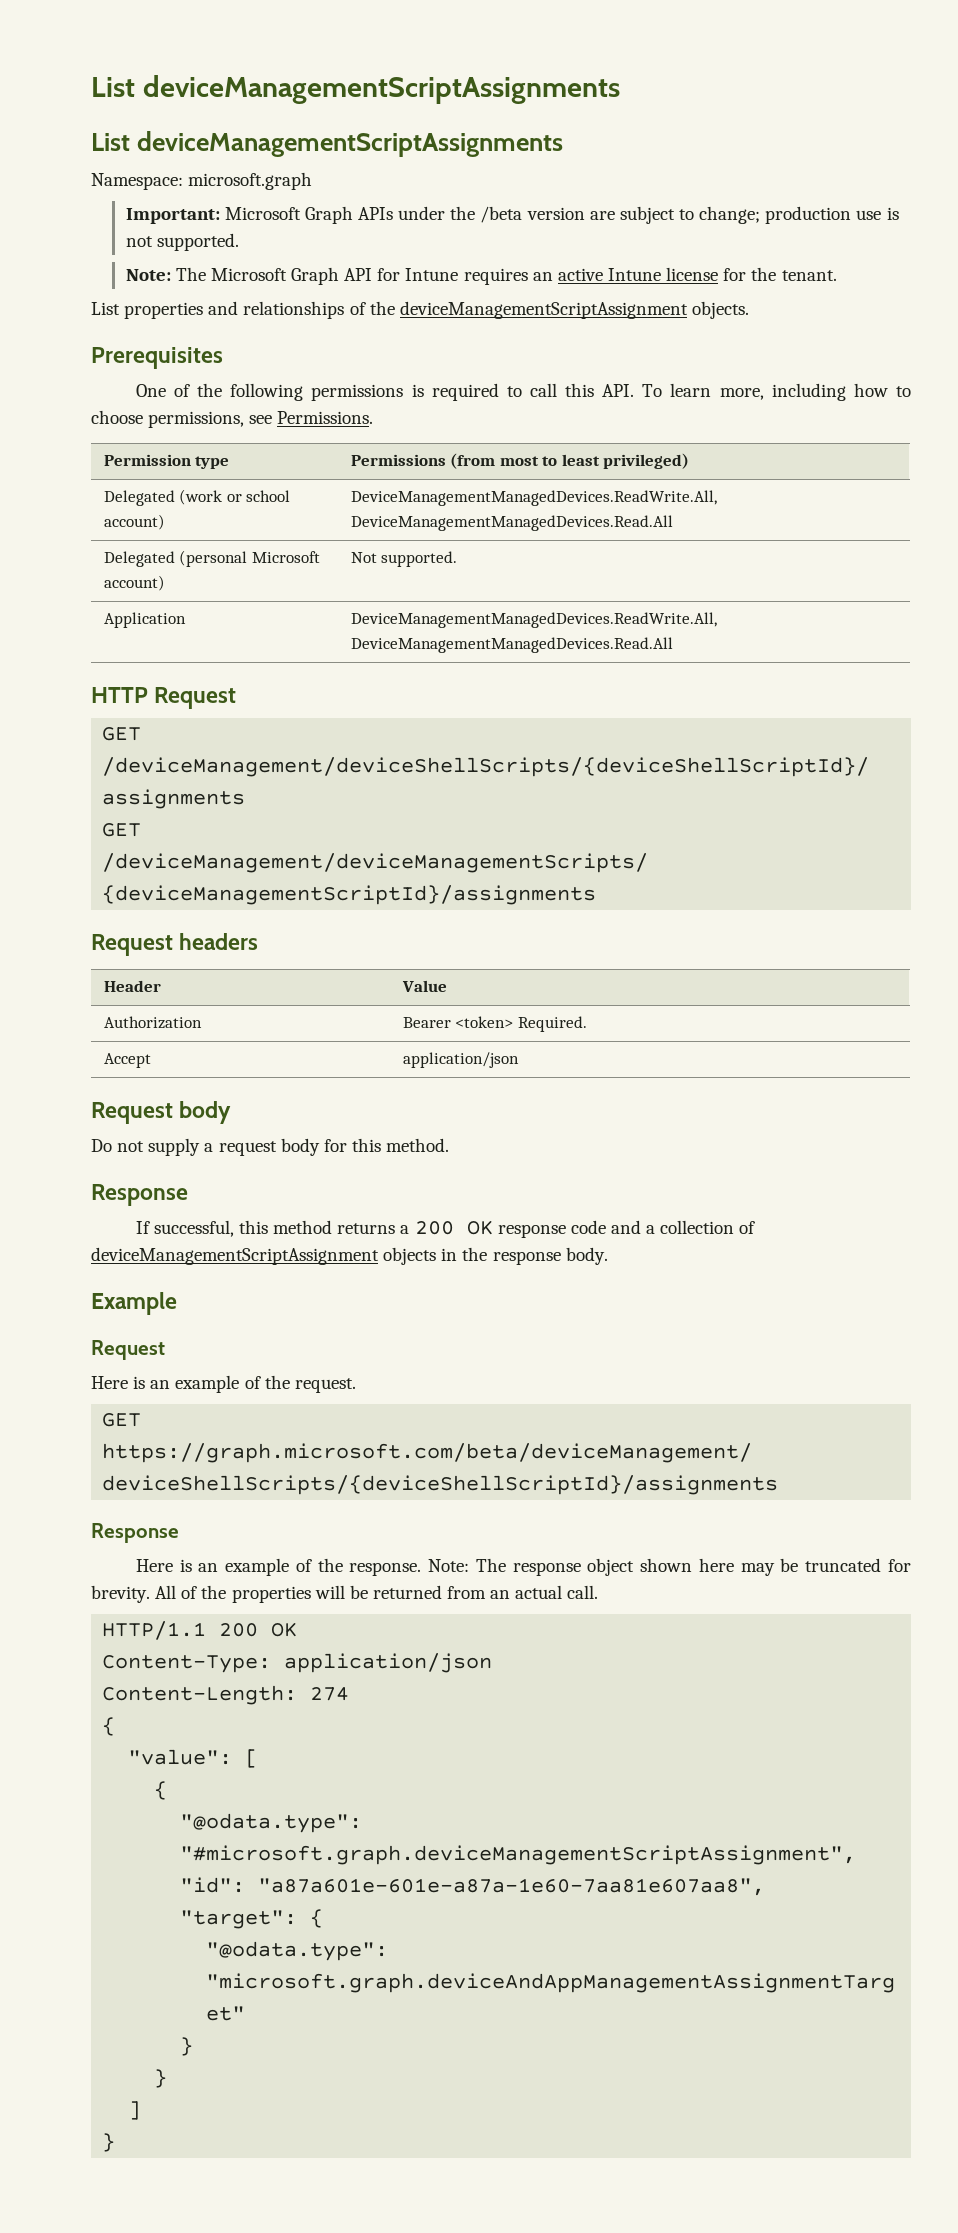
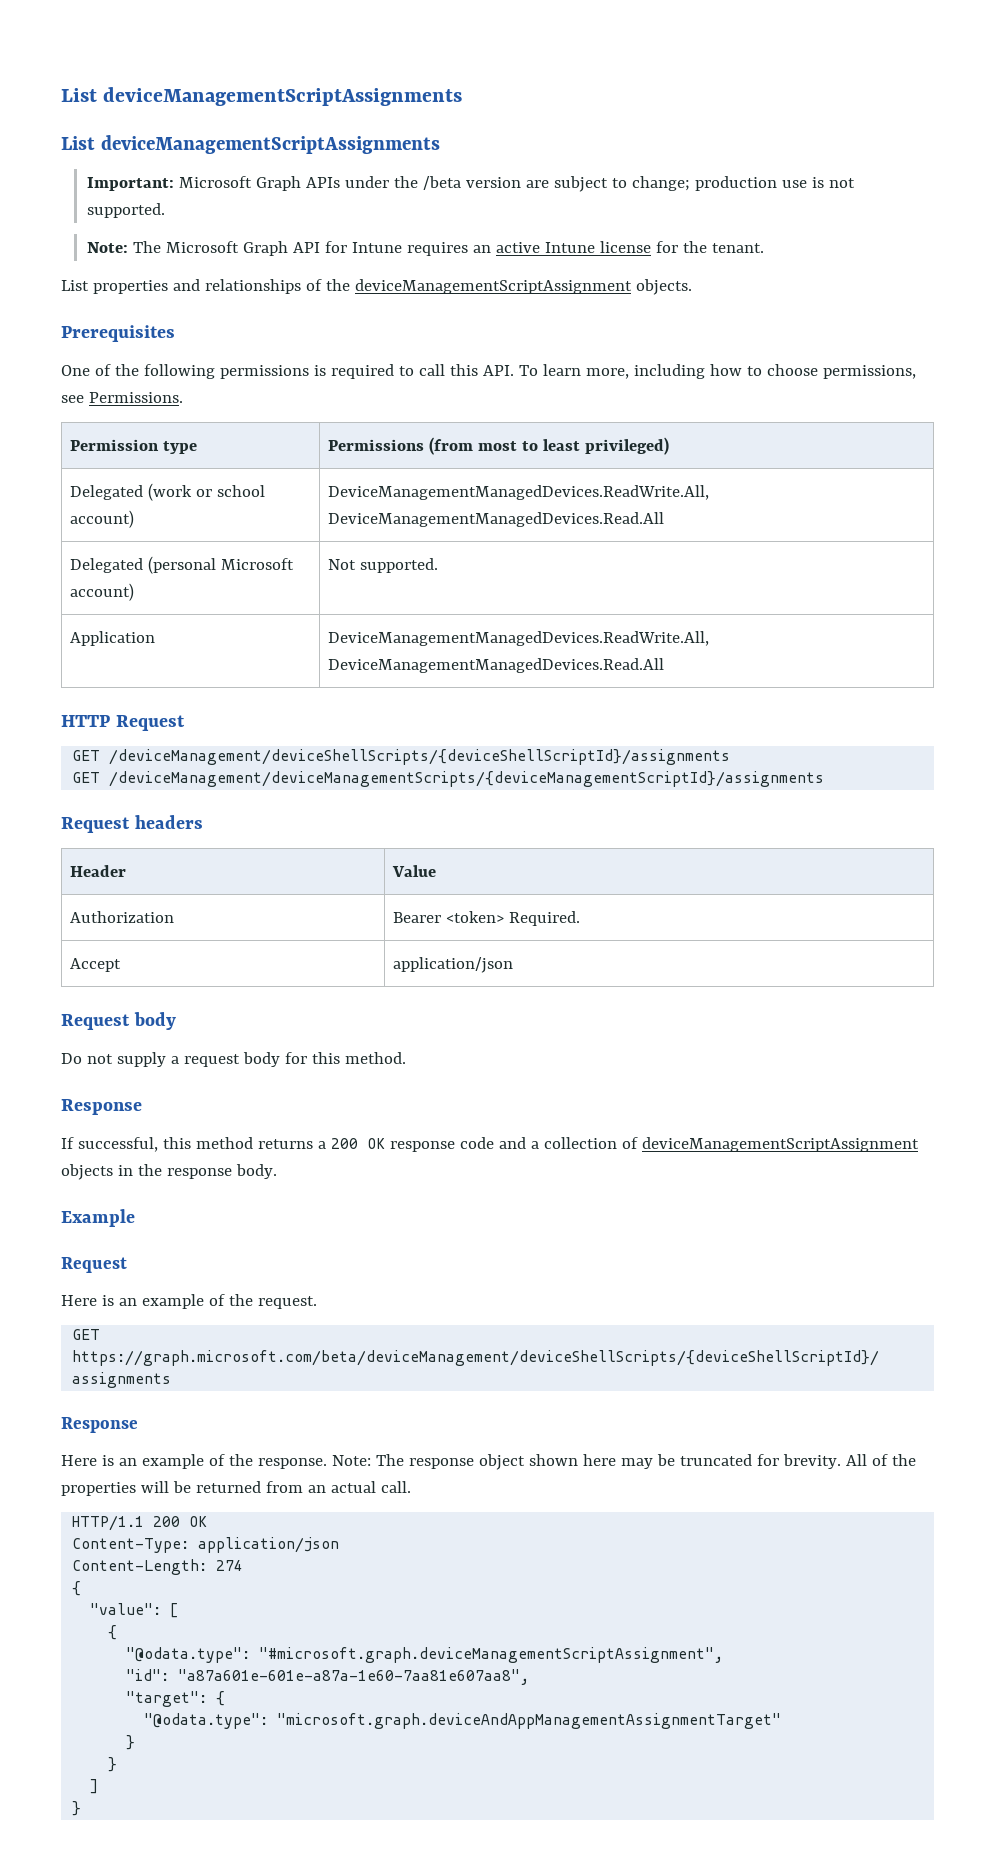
- Namespace: microsoft.graph

